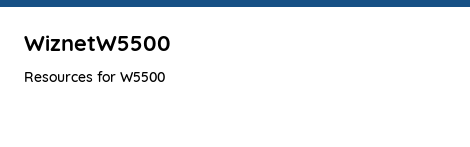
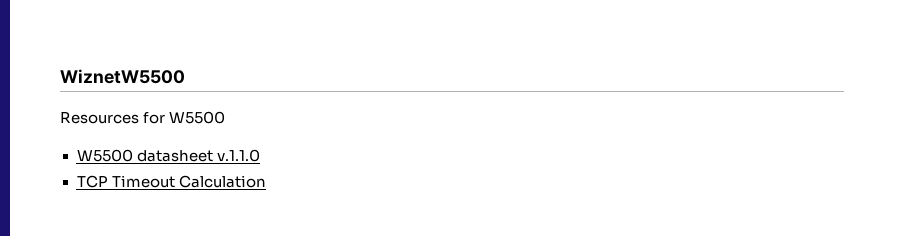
+ W5500 datasheet v.1.1.0
+ TCP Timeout Calculation

